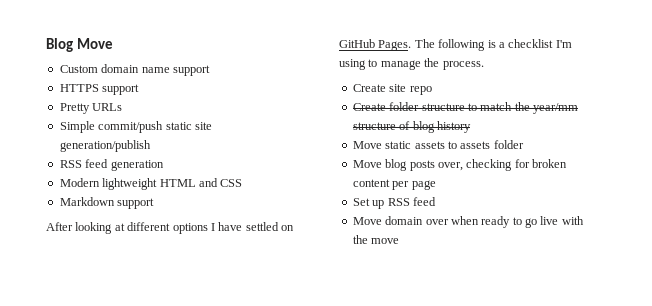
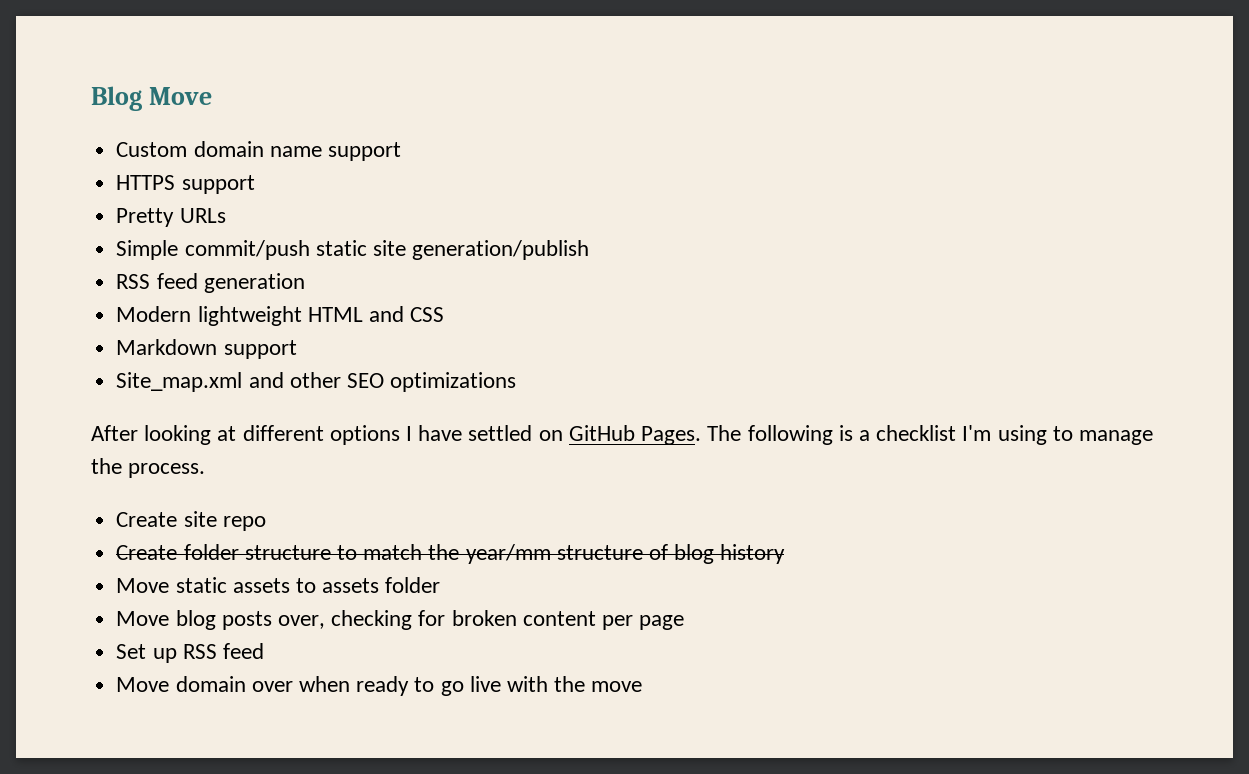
+ Site_map.xml and other SEO optimizations

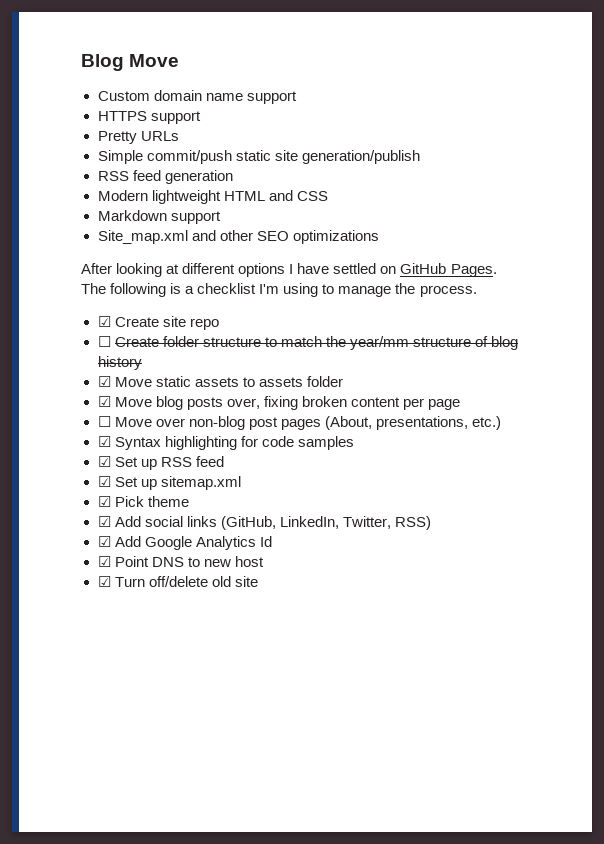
- Create site repo
+ ☑ Create site repo
- Create folder structure to match the year/mm structure of blog history
+ ☐ Create folder structure to match the year/mm structure of blog history
- Move static assets to assets folder
+ ☑ Move static assets to assets folder
- Move blog posts over, checking for broken content per page
+ ☑ Move blog posts over, fixing broken content per page
- Set up RSS feed
- Move domain over when ready to go live with the move
+ ☐ Move over non-blog post pages (About, presentations, etc.)
+ ☑ Syntax highlighting for code samples
+ ☑ Set up RSS feed
+ ☑ Set up sitemap.xml
+ ☑ Pick theme
+ ☑ Add social links (GitHub, LinkedIn, Twitter, RSS)
+ ☑ Add Google Analytics Id
+ ☑ Point DNS to new host
+ ☑ Turn off/delete old site

